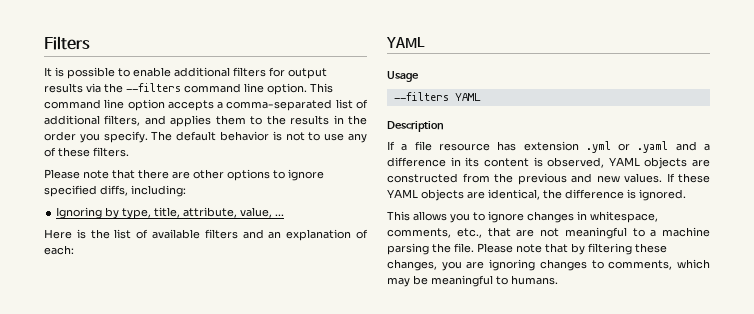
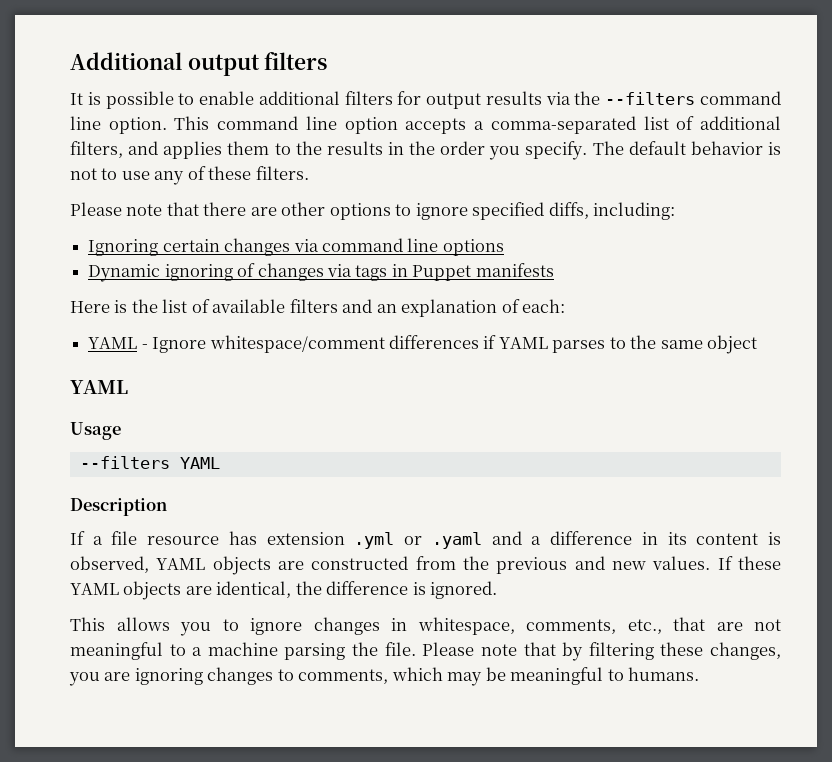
- Filters
+ Additional output filters
- Ignoring by type, title, attribute, value, ...
+ Ignoring certain changes via command line options
+ Dynamic ignoring of changes via tags in Puppet manifests
+ YAML - Ignore whitespace/comment differences if YAML parses to the same object

